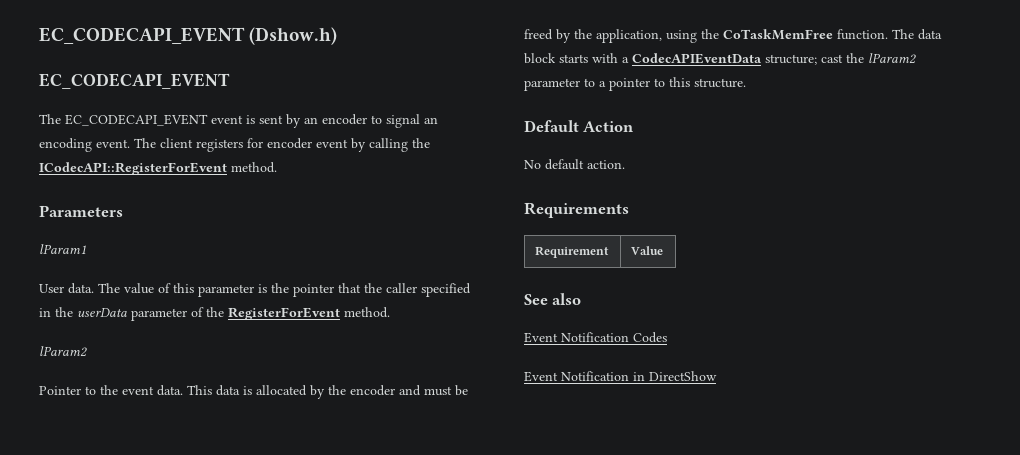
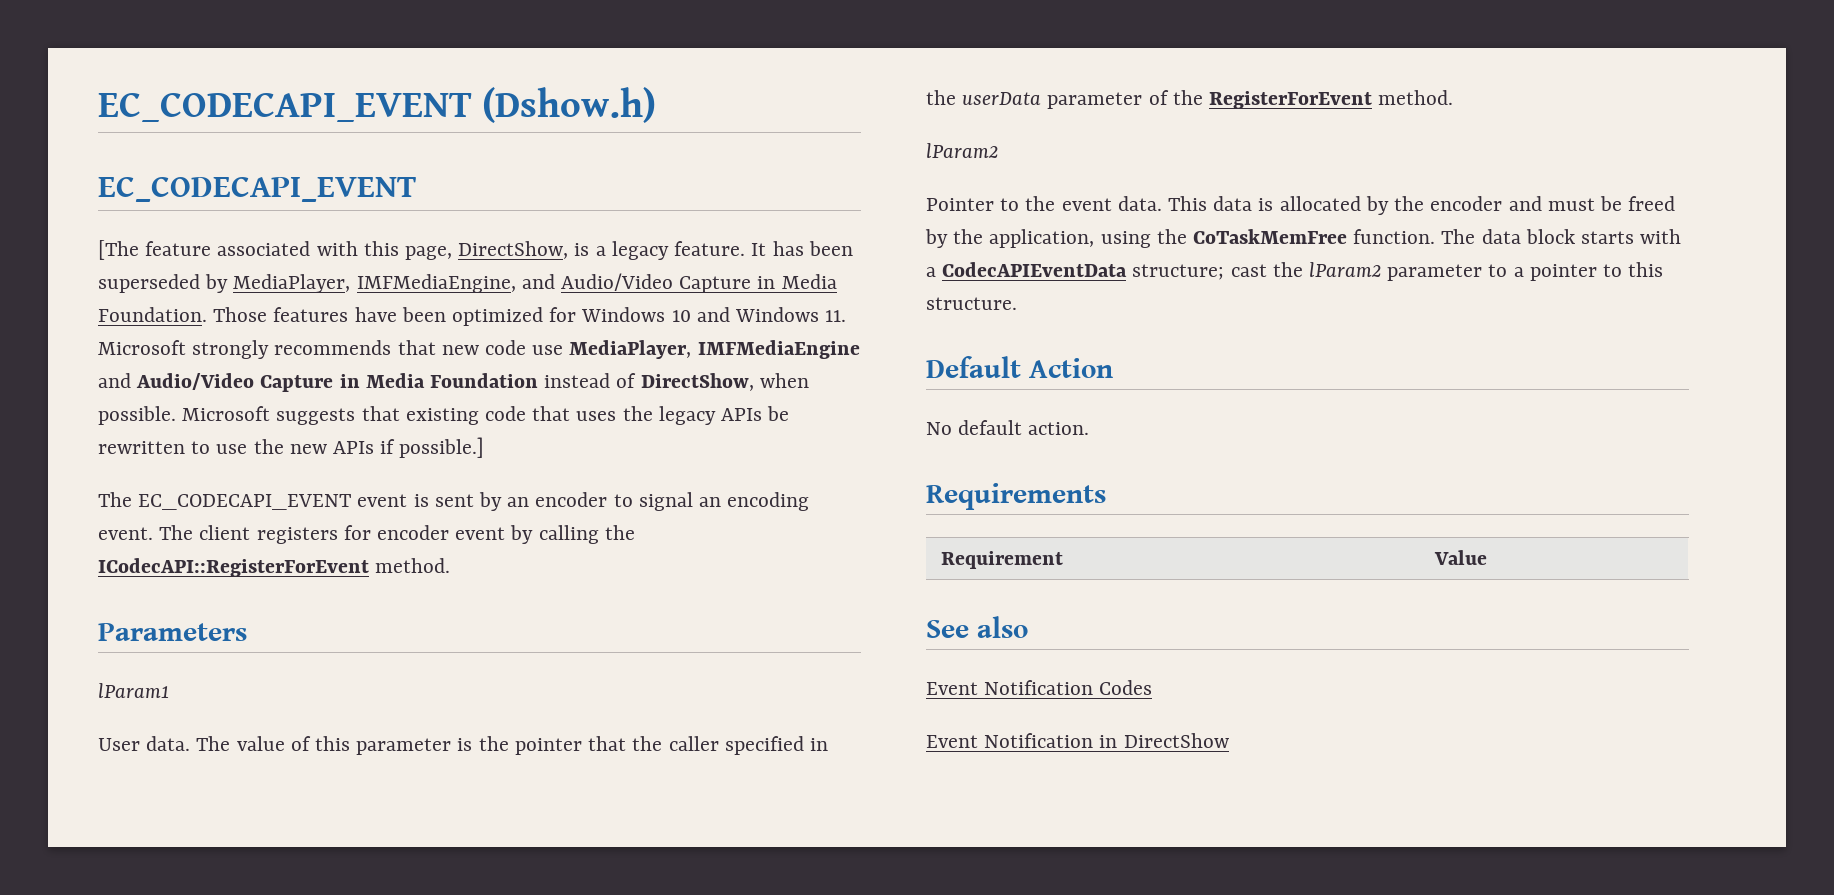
+ [The feature associated with this page, DirectShow, is a legacy feature. It has been superseded by MediaPlayer, IMFMediaEngine, and Audio/Video Capture in Media Foundation. Those features have been optimized for Windows 10 and Windows 11. Microsoft strongly recommends that new code use MediaPlayer, IMFMediaEngine and Audio/Video Capture in Media Foundation instead of DirectShow, when possible. Microsoft suggests that existing code that uses the legacy APIs be rewritten to use the new APIs if possible.]

